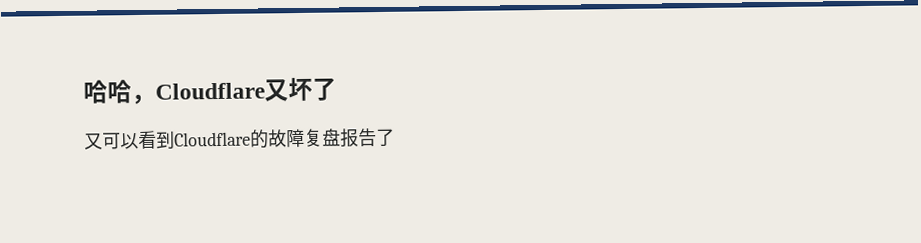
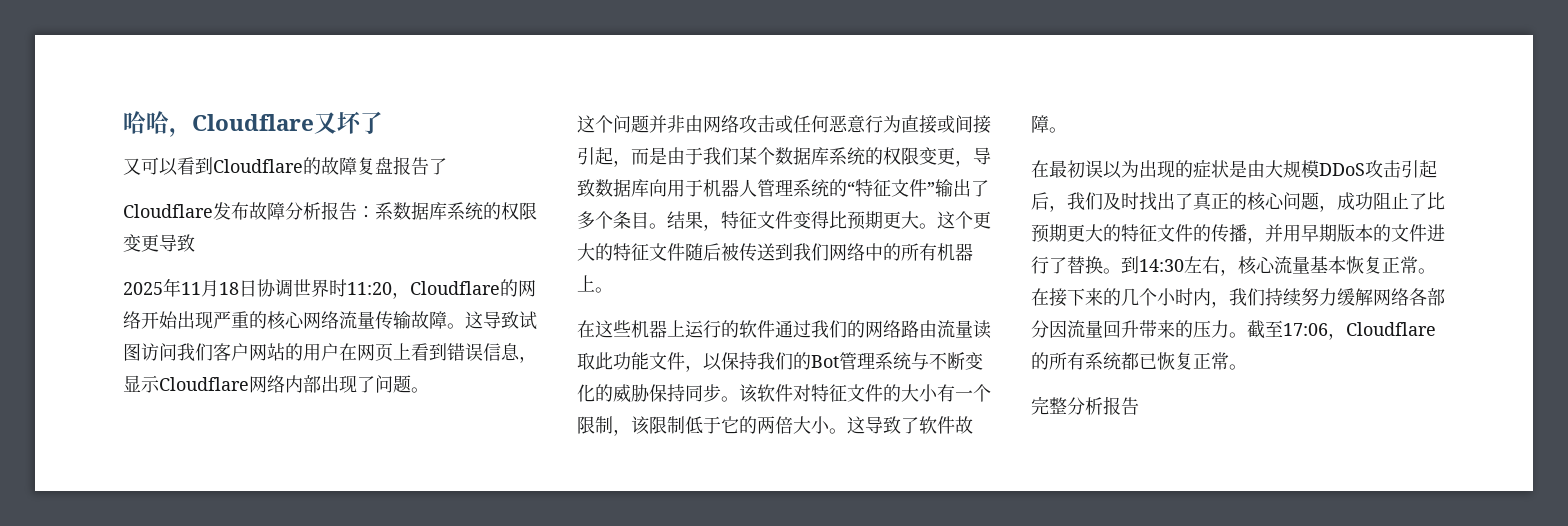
+ Cloudflare发布故障分析报告：系数据库系统的权限变更导致
+ 2025年11月18日协调世界时11:20，Cloudflare的网络开始出现严重的核心网络流量传输故障。这导致试图访问我们客户网站的用户在网页上看到错误信息，显示Cloudflare网络内部出现了问题。
+ 这个问题并非由网络攻击或任何恶意行为直接或间接引起，而是由于我们某个数据库系统的权限变更，导致数据库向用于机器人管理系统的“特征文件”输出了多个条目。结果，特征文件变得比预期更大。这个更大的特征文件随后被传送到我们网络中的所有机器上。
+ 在这些机器上运行的软件通过我们的网络路由流量读取此功能文件，以保持我们的Bot管理系统与不断变化的威胁保持同步。该软件对特征文件的大小有一个限制，该限制低于它的两倍大小。这导致了软件故障。
+ 在最初误以为出现的症状是由大规模DDoS攻击引起后，我们及时找出了真正的核心问题，成功阻止了比预期更大的特征文件的传播，并用早期版本的文件进行了替换。到14:30左右，核心流量基本恢复正常。在接下来的几个小时内，我们持续努力缓解网络各部分因流量回升带来的压力。截至17:06，Cloudflare的所有系统都已恢复正常。
+ 完整分析报告

